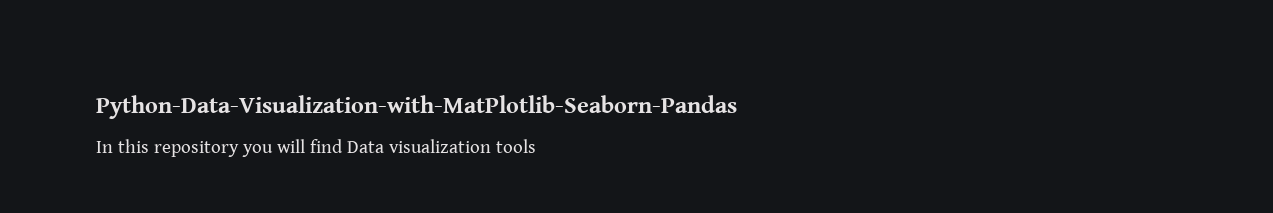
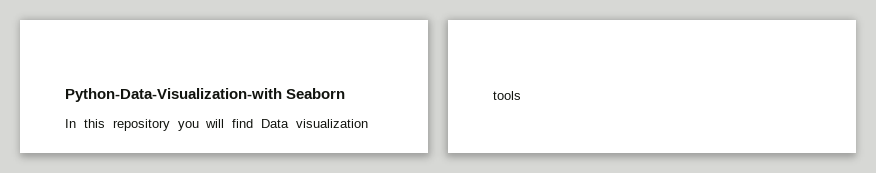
- Python-Data-Visualization-with-MatPlotlib-Seaborn-Pandas
+ Python-Data-Visualization-with Seaborn

